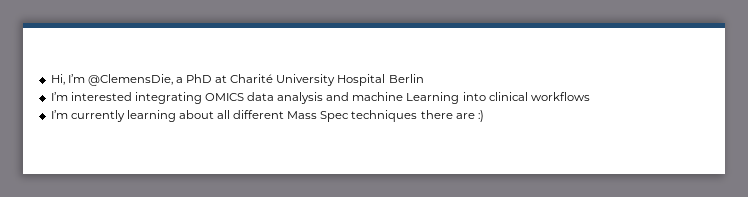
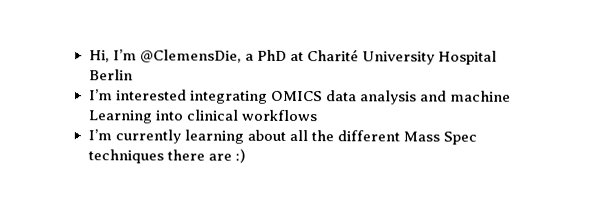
- I’m currently learning about all different Mass Spec techniques there are :)
+ I’m currently learning about all the different Mass Spec techniques there are :)

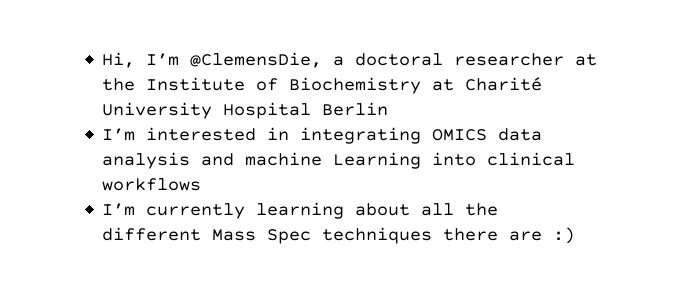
- Hi, I’m @ClemensDie, a PhD at Charité University Hospital Berlin
+ Hi, I’m @ClemensDie, a doctoral researcher at the Institute of Biochemistry at Charité University Hospital Berlin
- I’m interested integrating OMICS data analysis and machine Learning into clinical workflows
+ I’m interested in integrating OMICS data analysis and machine Learning into clinical workflows

